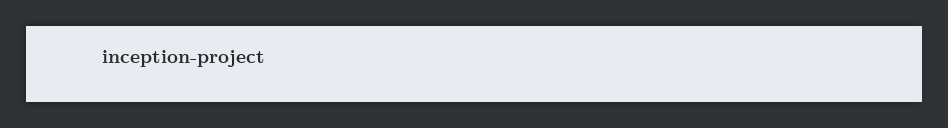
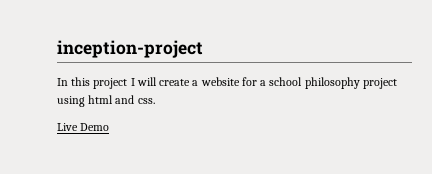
+ In this project I will create a website for a school philosophy project using html and css.
+ Live Demo

